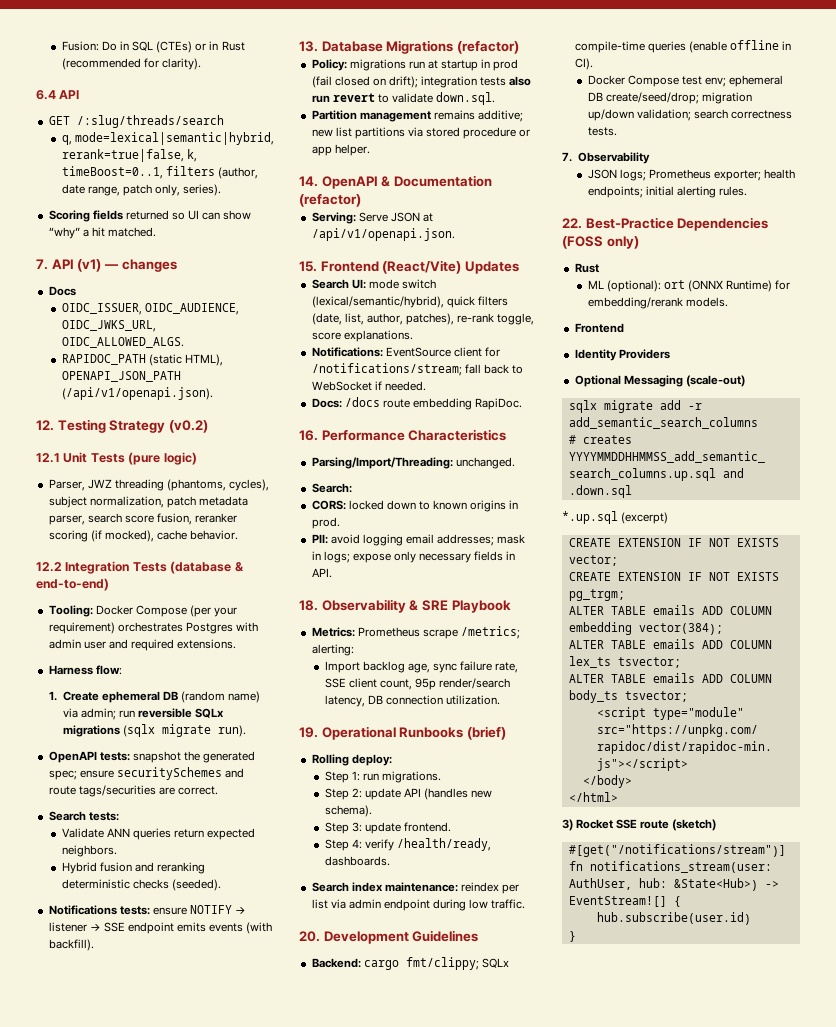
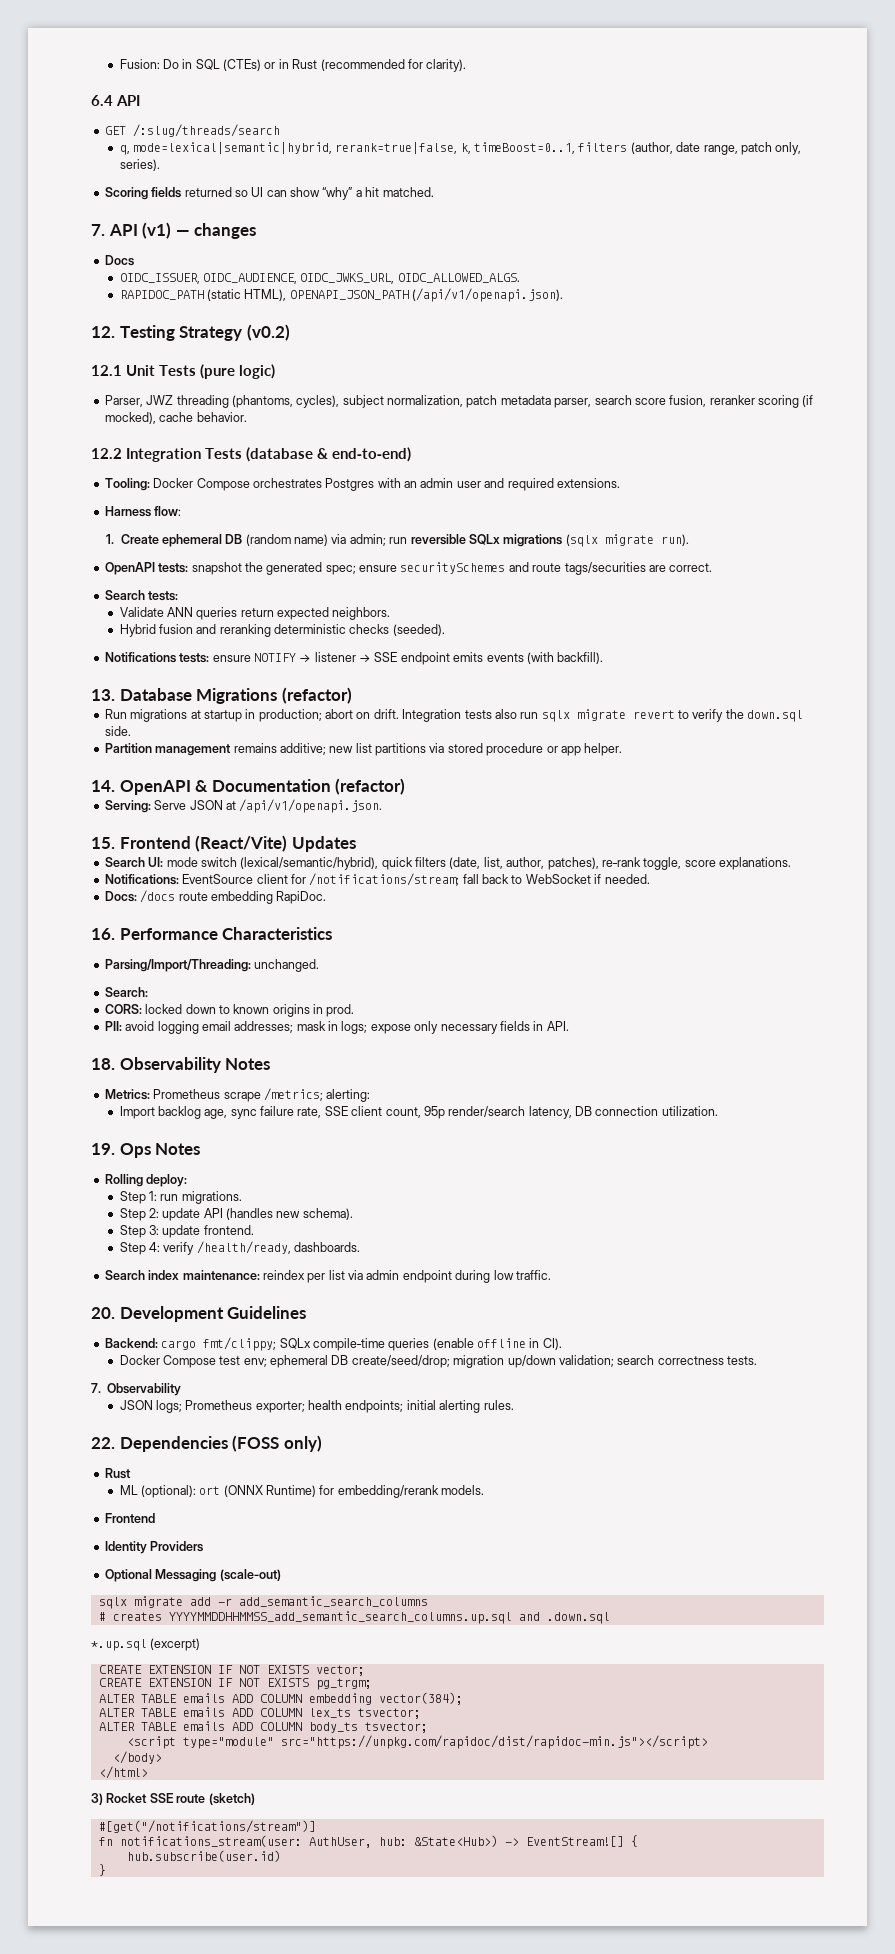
- Tooling: Docker Compose (per your requirement) orchestrates Postgres with admin user and required extensions.
+ Tooling: Docker Compose orchestrates Postgres with an admin user and required extensions.
- Policy: migrations run at startup in prod (fail closed on drift); integration tests also run revert to validate down.sql.
+ Run migrations at startup in production; abort on drift. Integration tests also run sqlx migrate revert to verify the down.sql side.
- 18. Observability & SRE Playbook
+ 18. Observability Notes
- 19. Operational Runbooks (brief)
+ 19. Ops Notes
- 22. Best‑Practice Dependencies (FOSS only)
+ 22. Dependencies (FOSS only)

